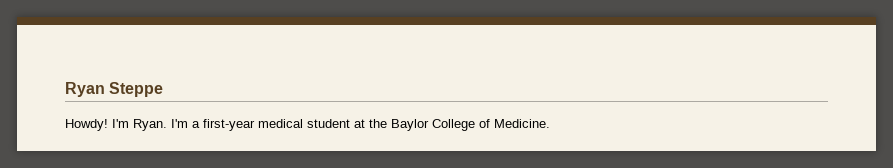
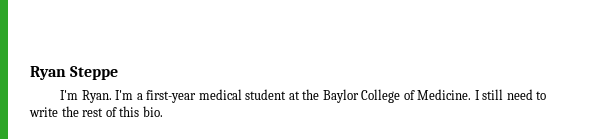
- Howdy!
+ I still need to write the rest of this bio.

